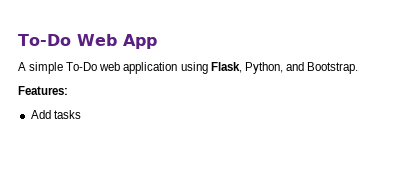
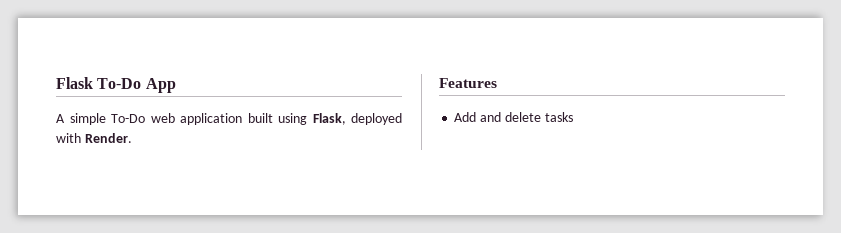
- To-Do Web App
+ Flask To-Do App
- A simple To-Do web application using Flask, Python, and Bootstrap.
- Features:
+ A simple To-Do web application built using Flask, deployed with Render.
+ Features
- Add tasks
+ Add and delete tasks

